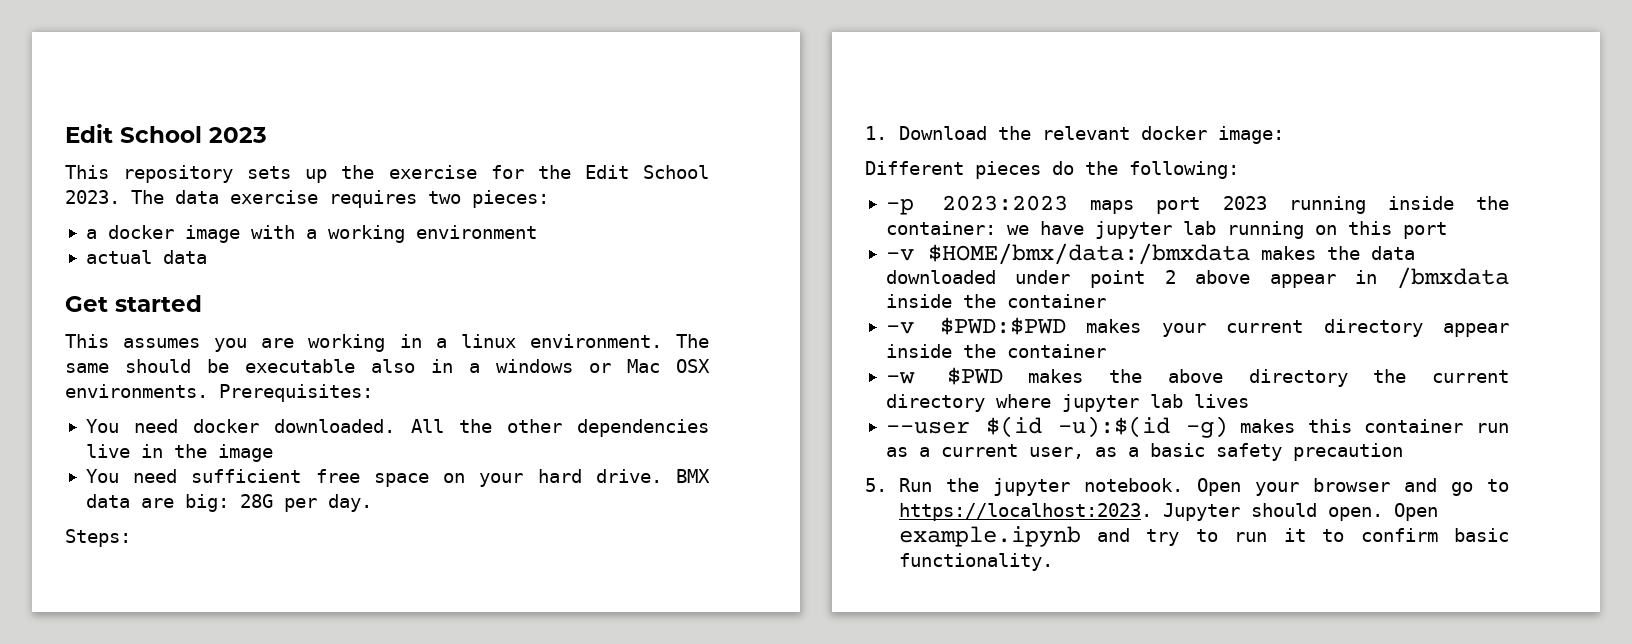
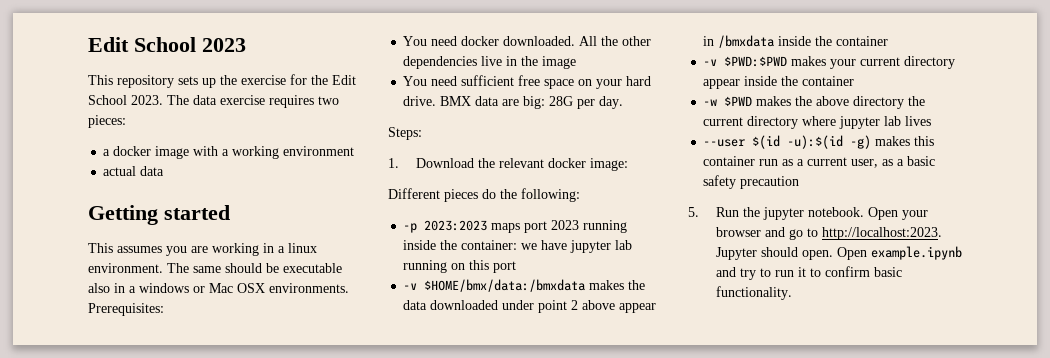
- Get started
+ Getting started
- Open your browser and go to https://localhost:2023.
+ Open your browser and go to http://localhost:2023.

